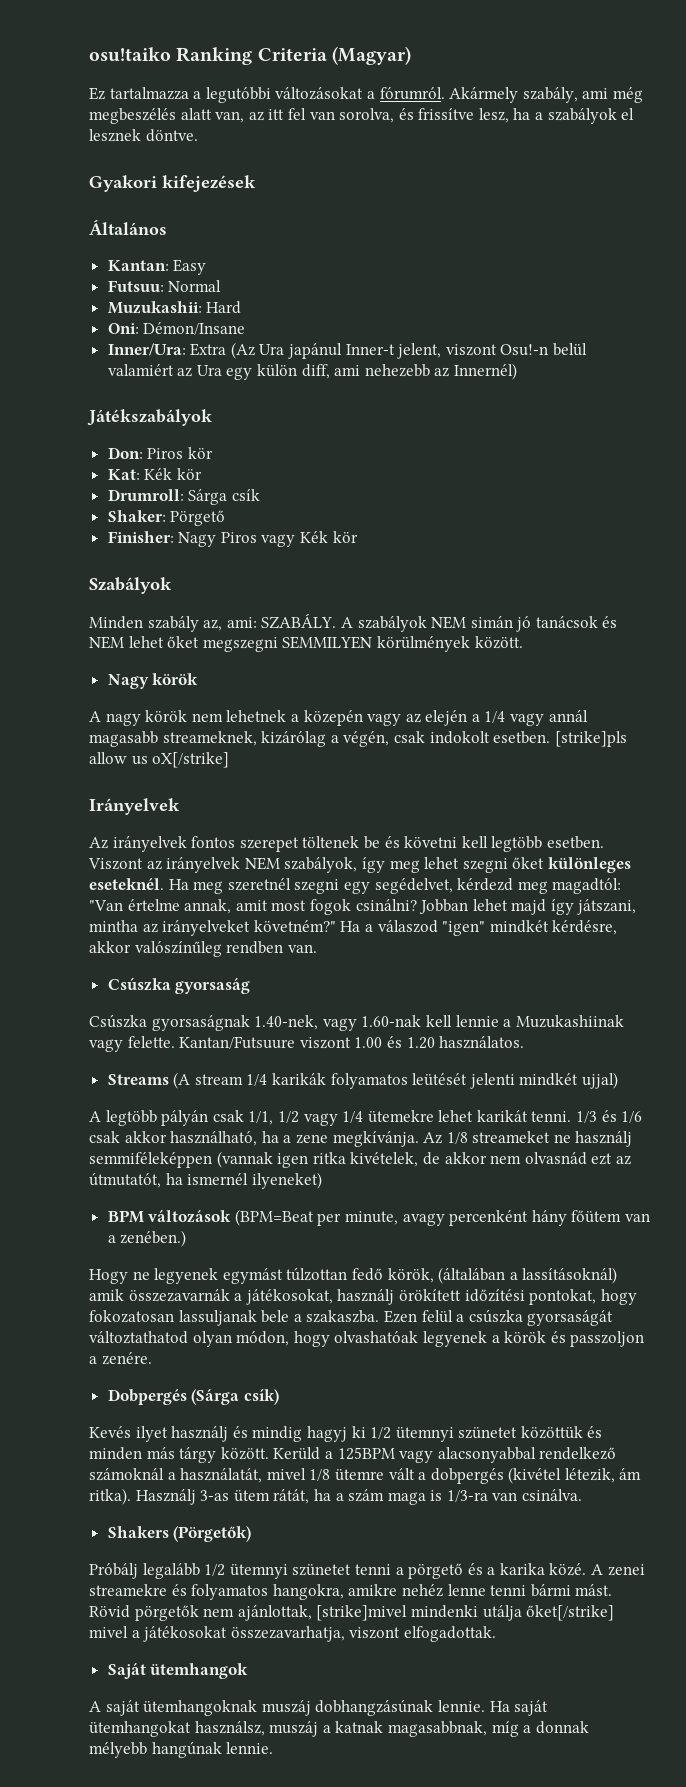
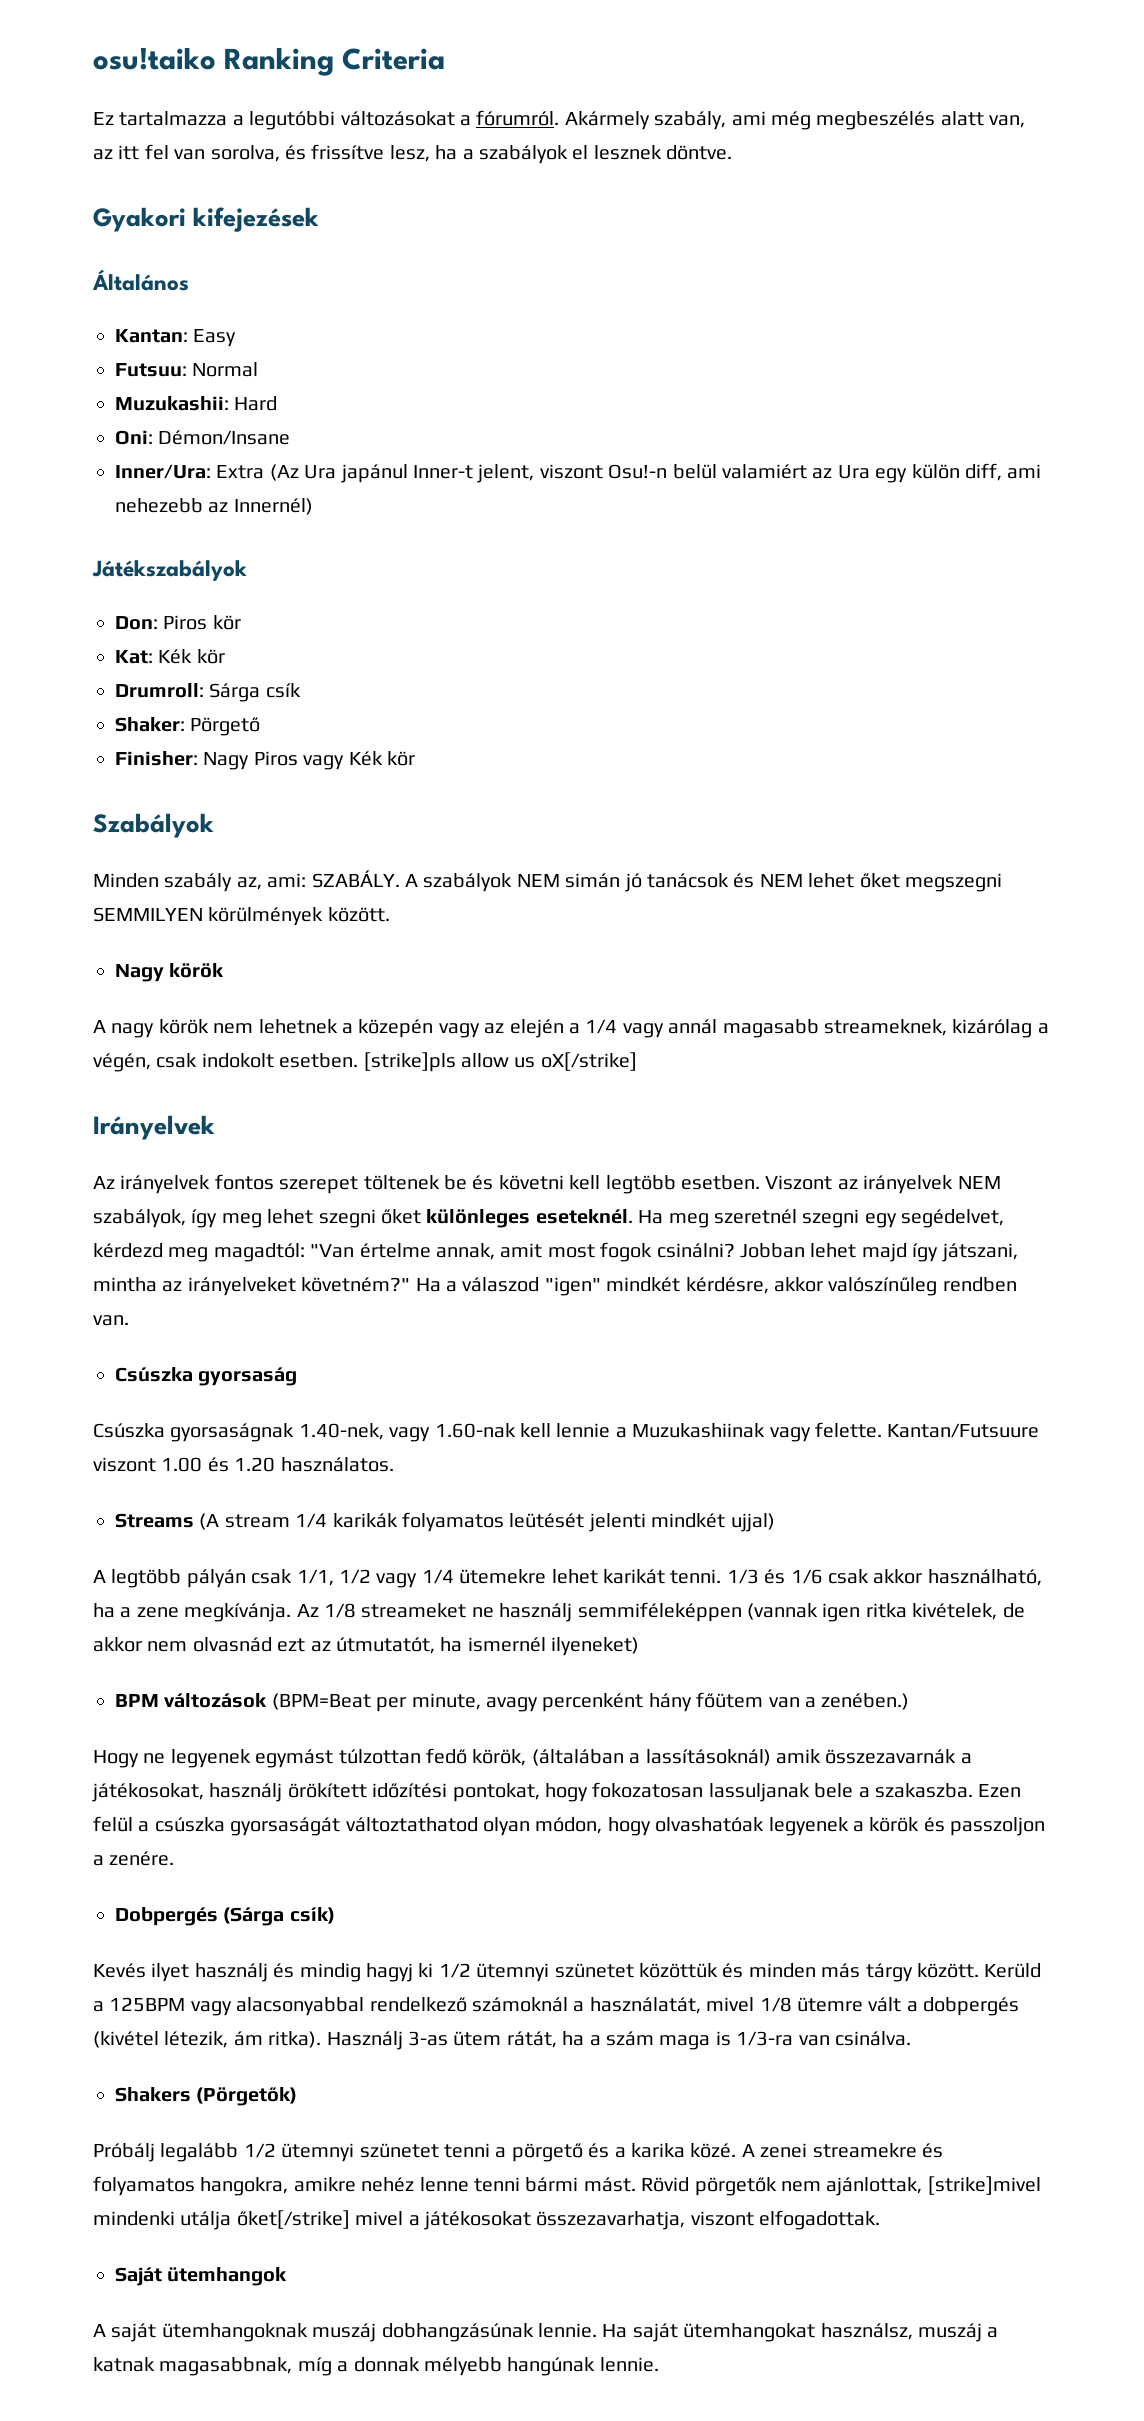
- osu!taiko Ranking Criteria (Magyar)
+ osu!taiko Ranking Criteria

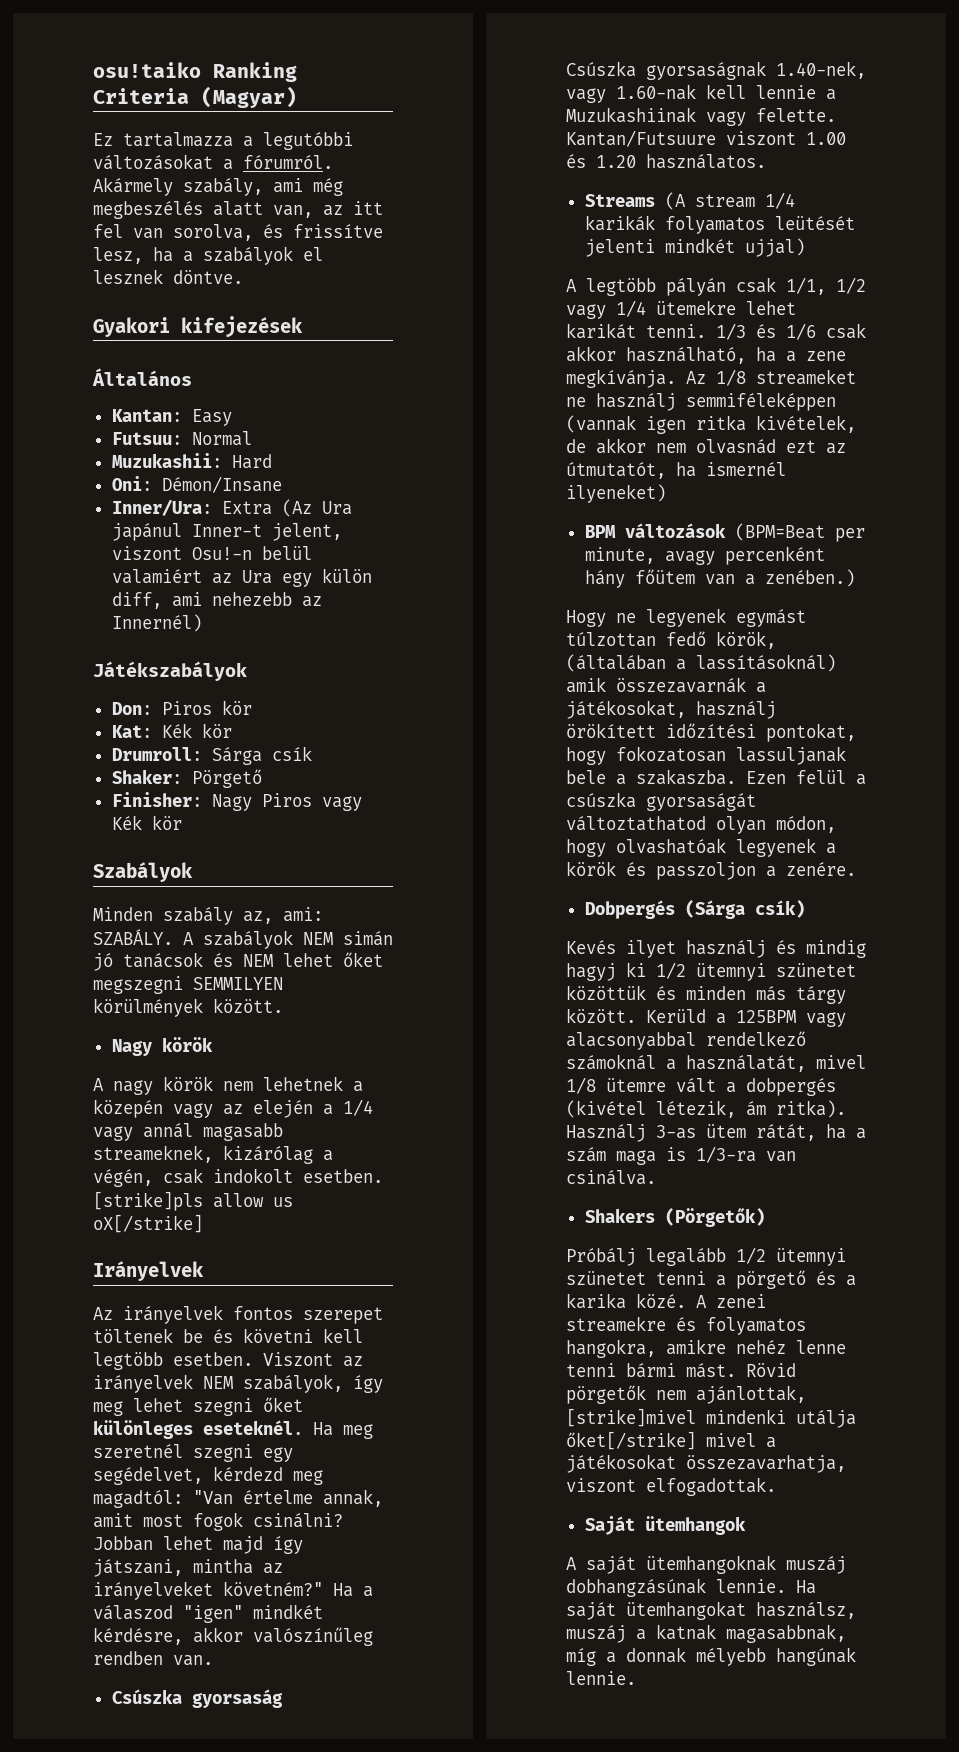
- osu!taiko Ranking Criteria
+ osu!taiko Ranking Criteria (Magyar)

